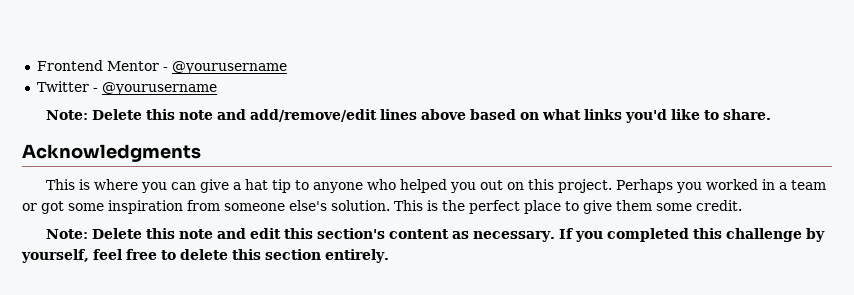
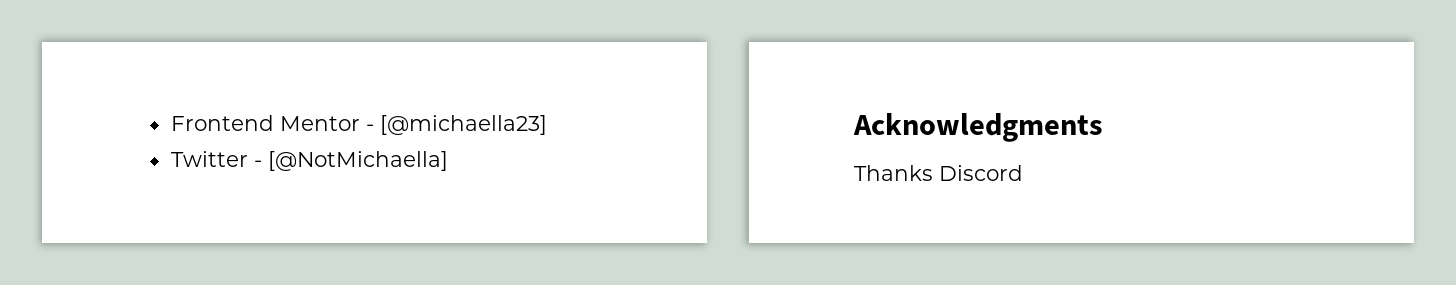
- Frontend Mentor - @yourusername
+ Frontend Mentor - [@michaella23]
- Twitter - @yourusername
- Note: Delete this note and add/remove/edit lines above based on what links you'd like to share.
+ Twitter - [@NotMichaella]
  Acknowledgments
- This is where you can give a hat tip to anyone who helped you out on this project. Perhaps you worked in a team or got some inspiration from someone else's solution. This is the perfect place to give them some credit.
- Note: Delete this note and edit this section's content as necessary. If you completed this challenge by yourself, feel free to delete this section entirely.
+ Thanks Discord

